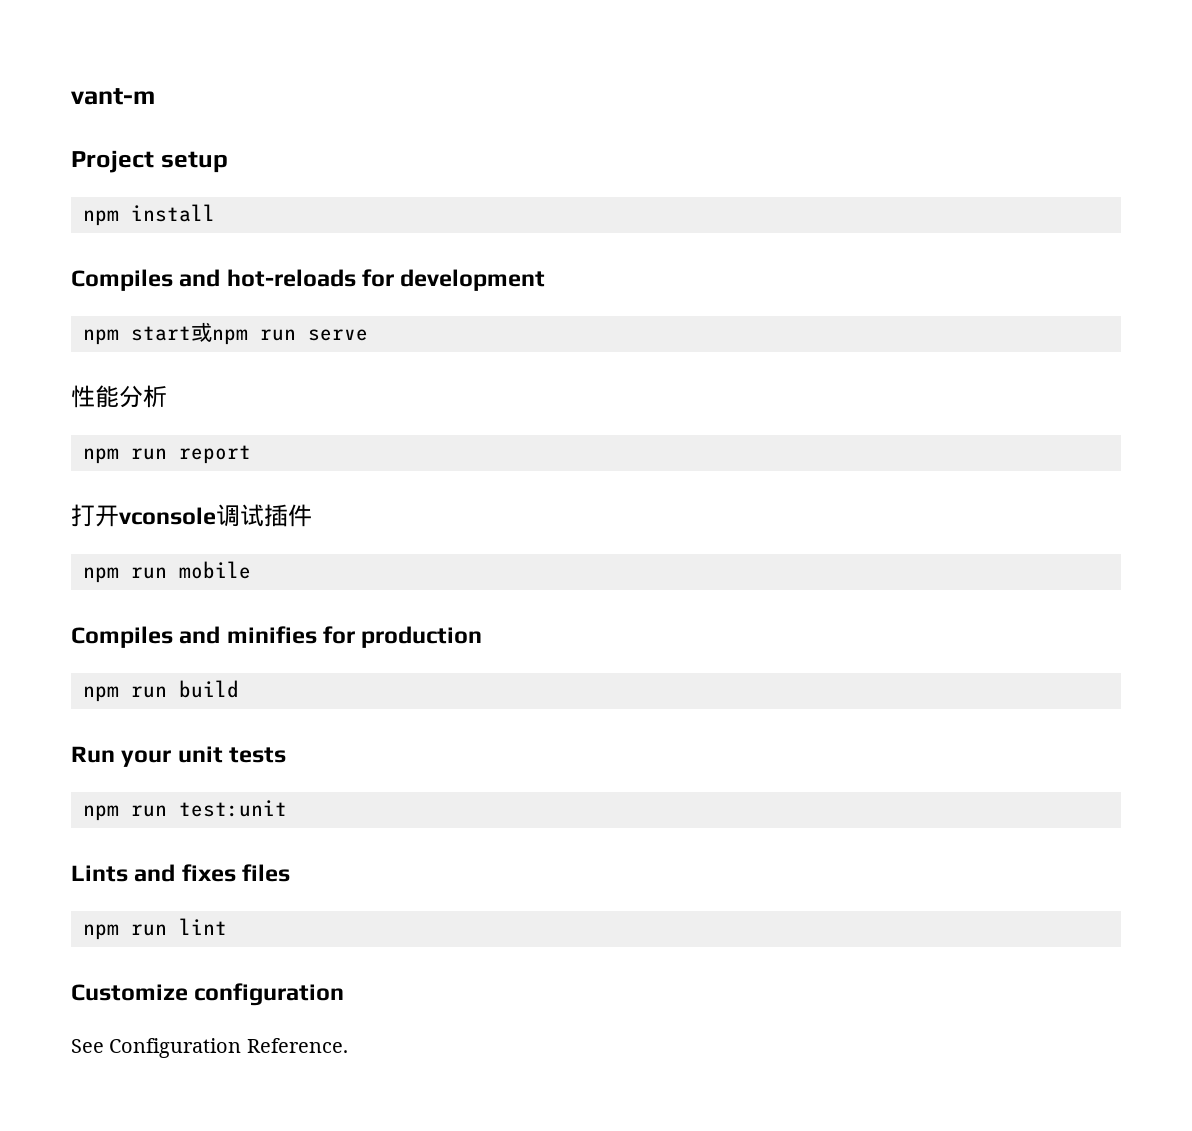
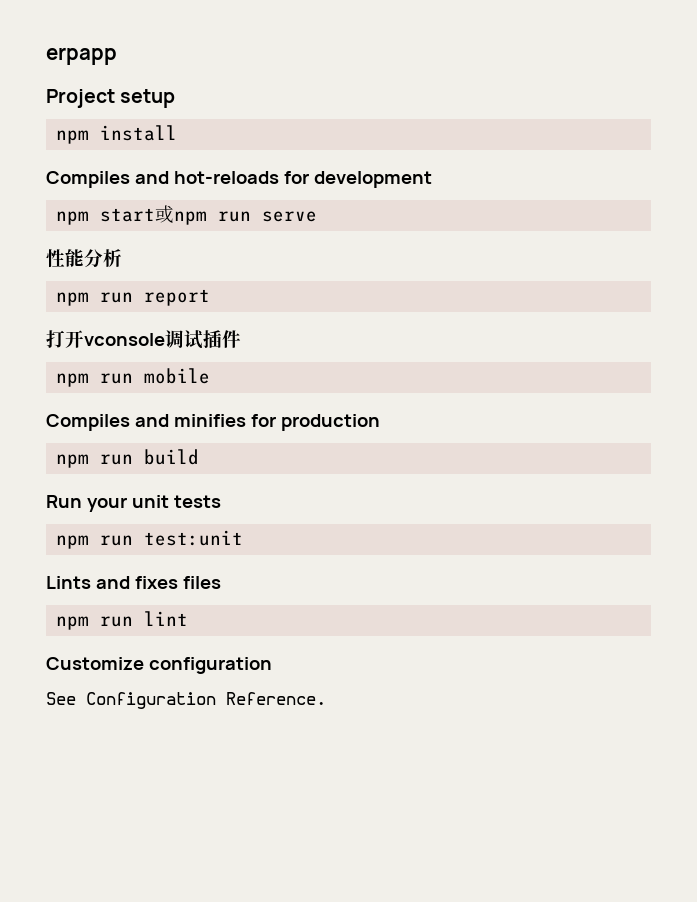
- vant-m
+ erpapp

